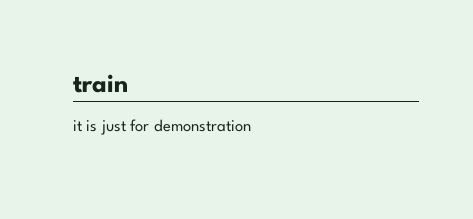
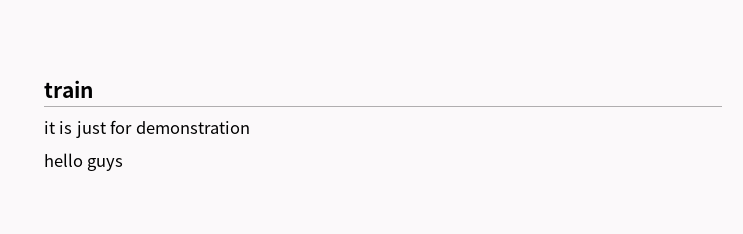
+ hello guys

